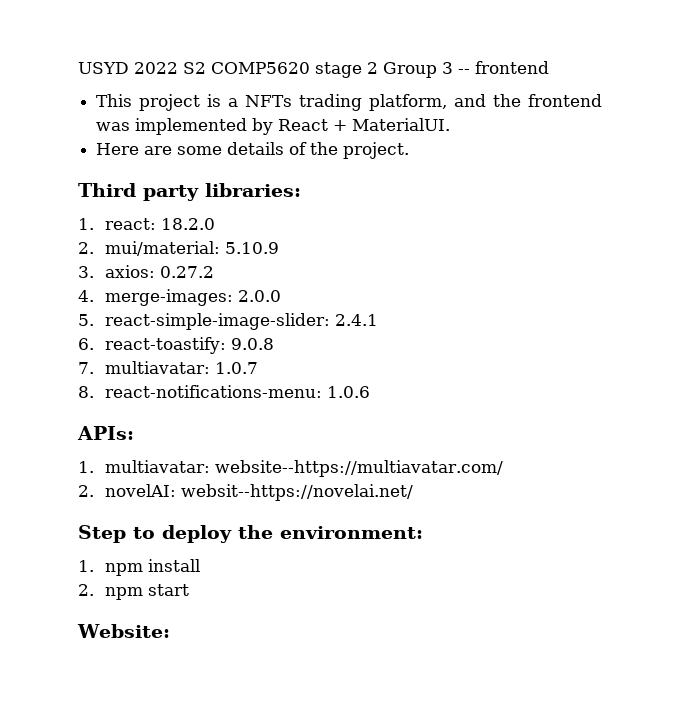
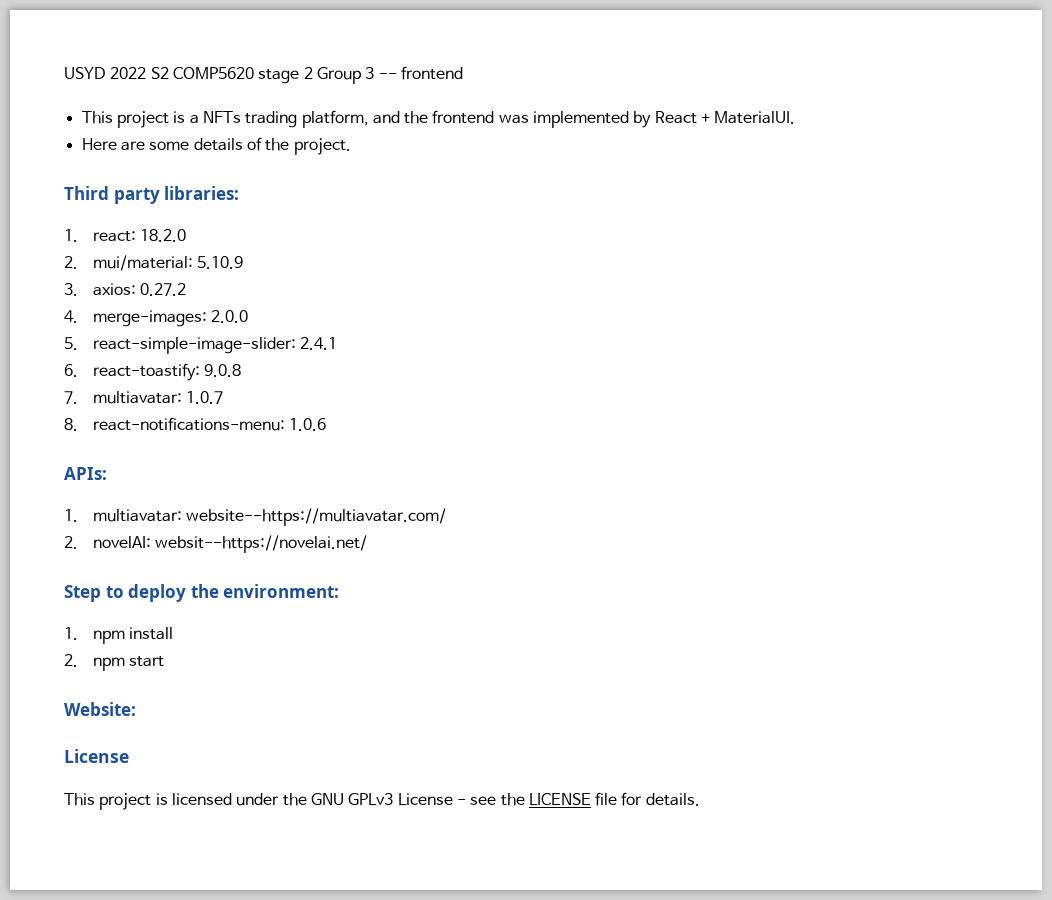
  Website:
+ License
+ This project is licensed under the GNU GPLv3 License - see the LICENSE file for details.

